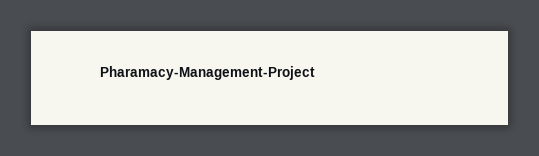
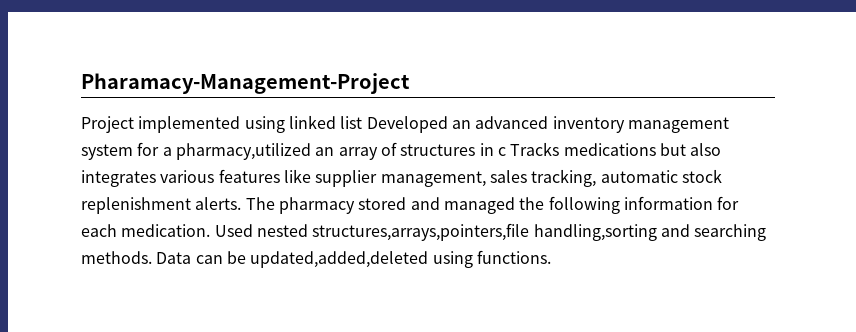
+ Project implemented using linked list Developed an advanced inventory management system for a pharmacy,utilized an array of structures in c Tracks medications but also integrates various features like supplier management, sales tracking, automatic stock replenishment alerts. The pharmacy stored and managed the following information for each medication. Used nested structures,arrays,pointers,file handling,sorting and searching methods. Data can be updated,added,deleted using functions.

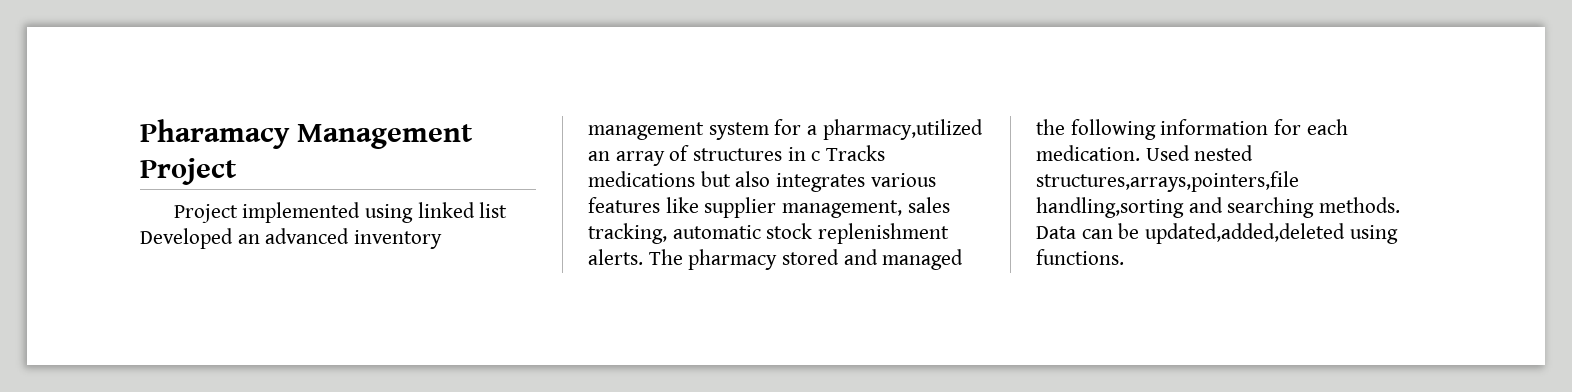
- Pharamacy-Management-Project
+ Pharamacy Management Project

